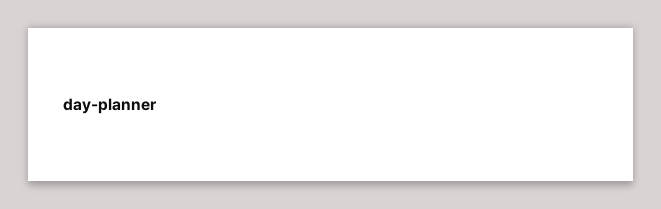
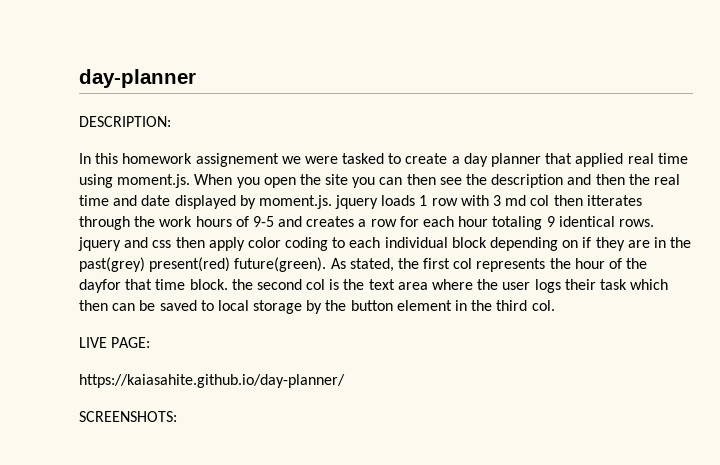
+ DESCRIPTION:
+ In this homework assignement we were tasked to create a day planner that applied real time using moment.js. When you open the site you can then see the description and then the real time and date displayed by moment.js. jquery loads 1 row with 3 md col then itterates through the work hours of 9-5 and creates a row for each hour totaling 9 identical rows. jquery and css then apply color coding to each individual block depending on if they are in the past(grey) present(red) future(green). As stated, the first col represents the hour of the dayfor that time block. the second col is the text area where the user logs their task which then can be saved to local storage by the button element in the third col.
+ LIVE PAGE:
+ https://kaiasahite.github.io/day-planner/
+ SCREENSHOTS:

